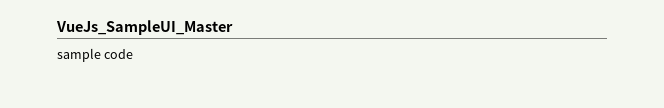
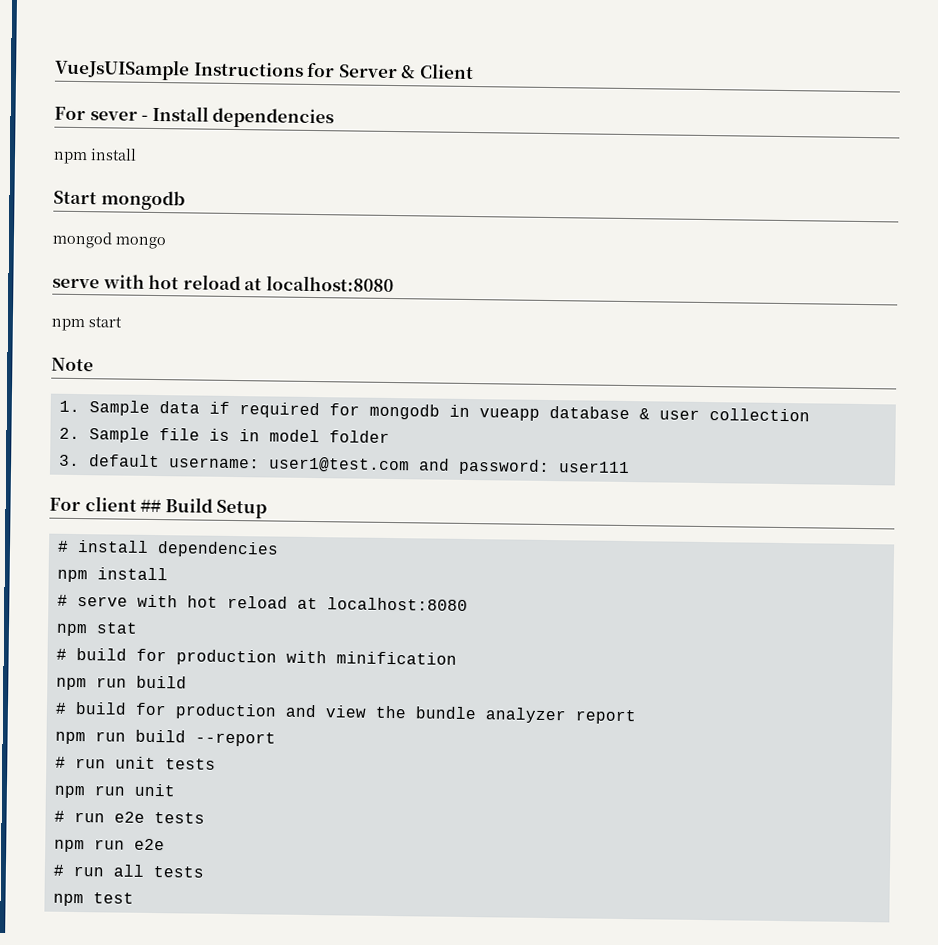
- VueJs_SampleUI_Master
- sample code
+ VueJsUISample Instructions for Server & Client
+ For sever - Install dependencies
+ npm install
+ Start mongodb
+ mongod mongo
+ serve with hot reload at localhost:8080
+ npm start
+ Note
+ 1. Sample data if required for mongodb in vueapp database & user collection
+ 2. Sample file is in model folder
+ 3. default username: user1@test.com and password: user111
+ For client ## Build Setup
+ # install dependencies
+ npm install
+ # serve with hot reload at localhost:8080
+ npm stat
+ # build for production with minification
+ npm run build
+ # build for production and view the bundle analyzer report
+ npm run build --report
+ # run unit tests
+ npm run unit
+ # run e2e tests
+ npm run e2e
+ # run all tests
+ npm test

